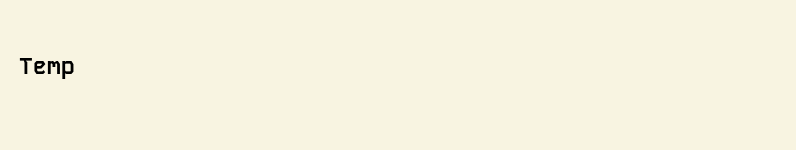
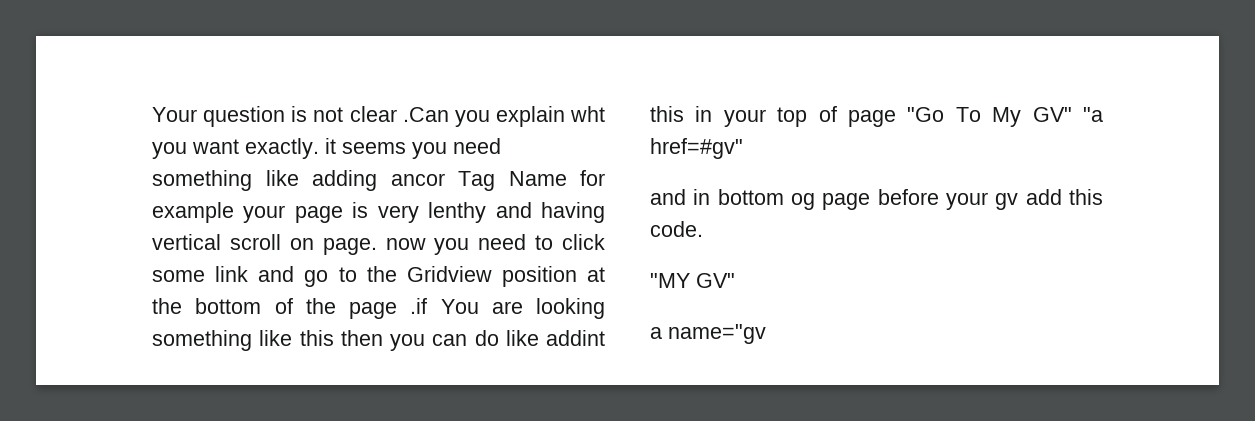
- Temp
+ Your question is not clear .Can you explain wht you want exactly. it seems you need something like adding ancor Tag Name for example your page is very lenthy and having vertical scroll on page. now you need to click some link and go to the Gridview position at the bottom of the page .if You are looking something like this then you can do like addint this in your top of page "Go To My GV" "a href=#gv"
+ and in bottom og page before your gv add this code.
+ "MY GV"
+ a name="gv

